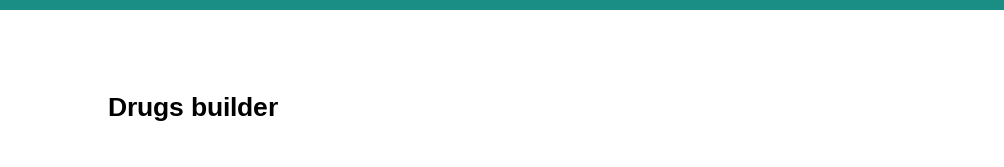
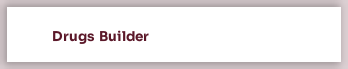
- Drugs builder
+ Drugs Builder

